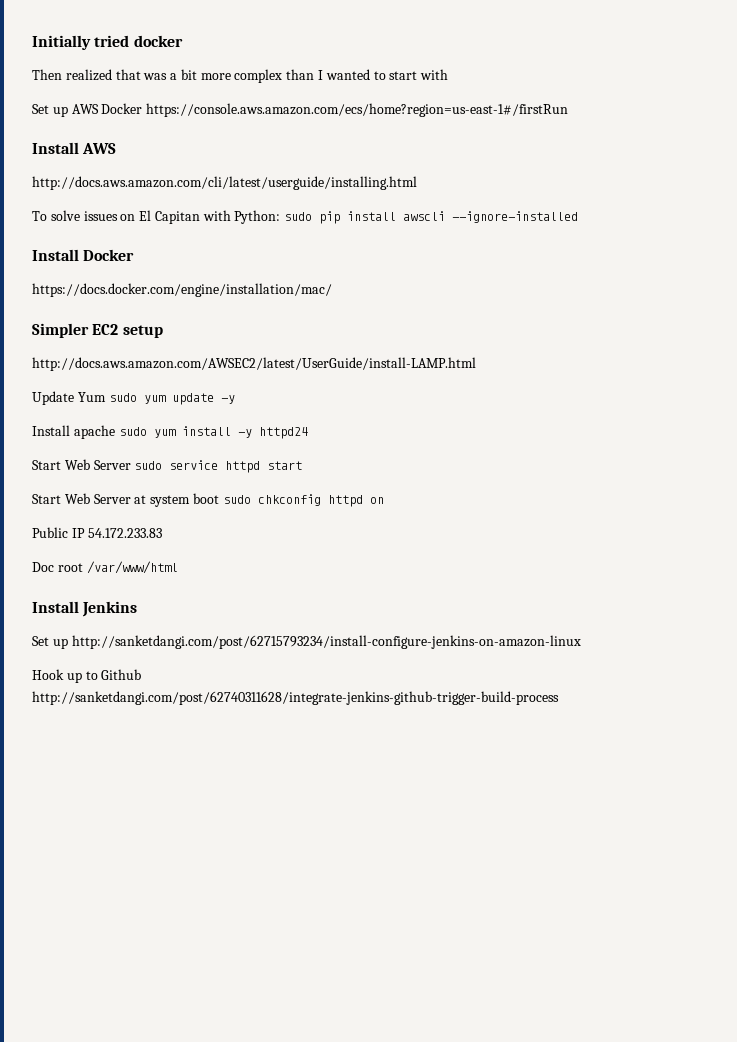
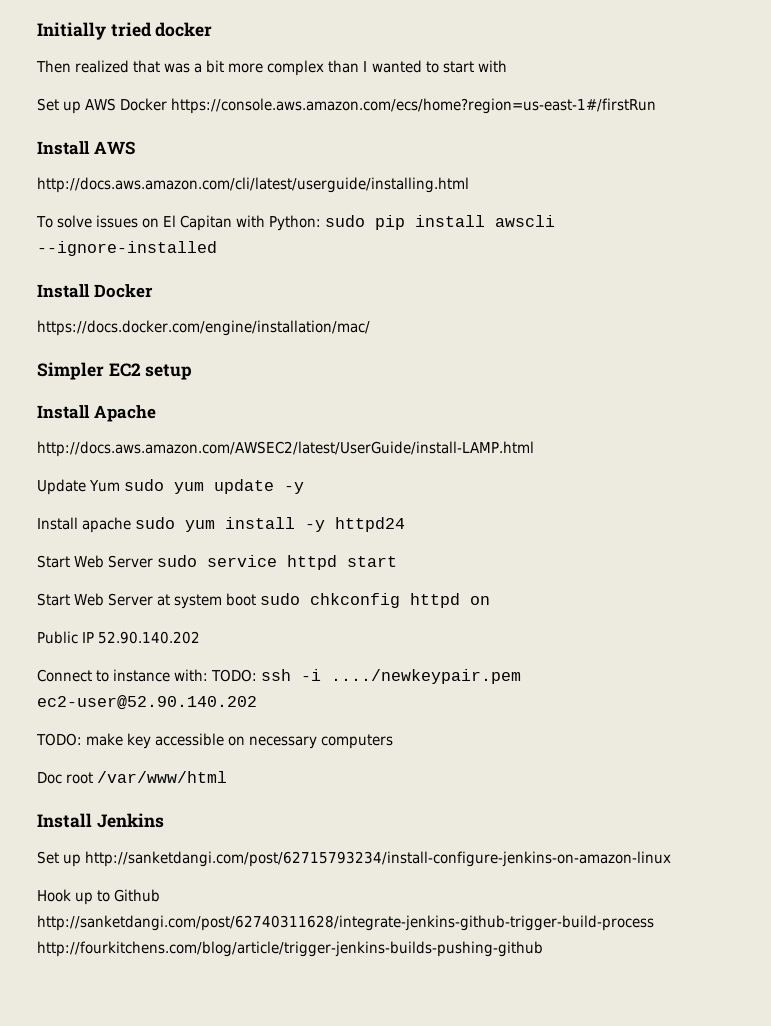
+ Install Apache
- Public IP 54.172.233.83
+ Public IP 52.90.140.202
+ Connect to instance with: TODO: ssh -i ..../newkeypair.pem ec2-user@52.90.140.202
+ TODO: make key accessible on necessary computers
- Hook up to Github http://sanketdangi.com/post/62740311628/integrate-jenkins-github-trigger-build-process
+ Hook up to Github http://sanketdangi.com/post/62740311628/integrate-jenkins-github-trigger-build-process http://fourkitchens.com/blog/article/trigger-jenkins-builds-pushing-github

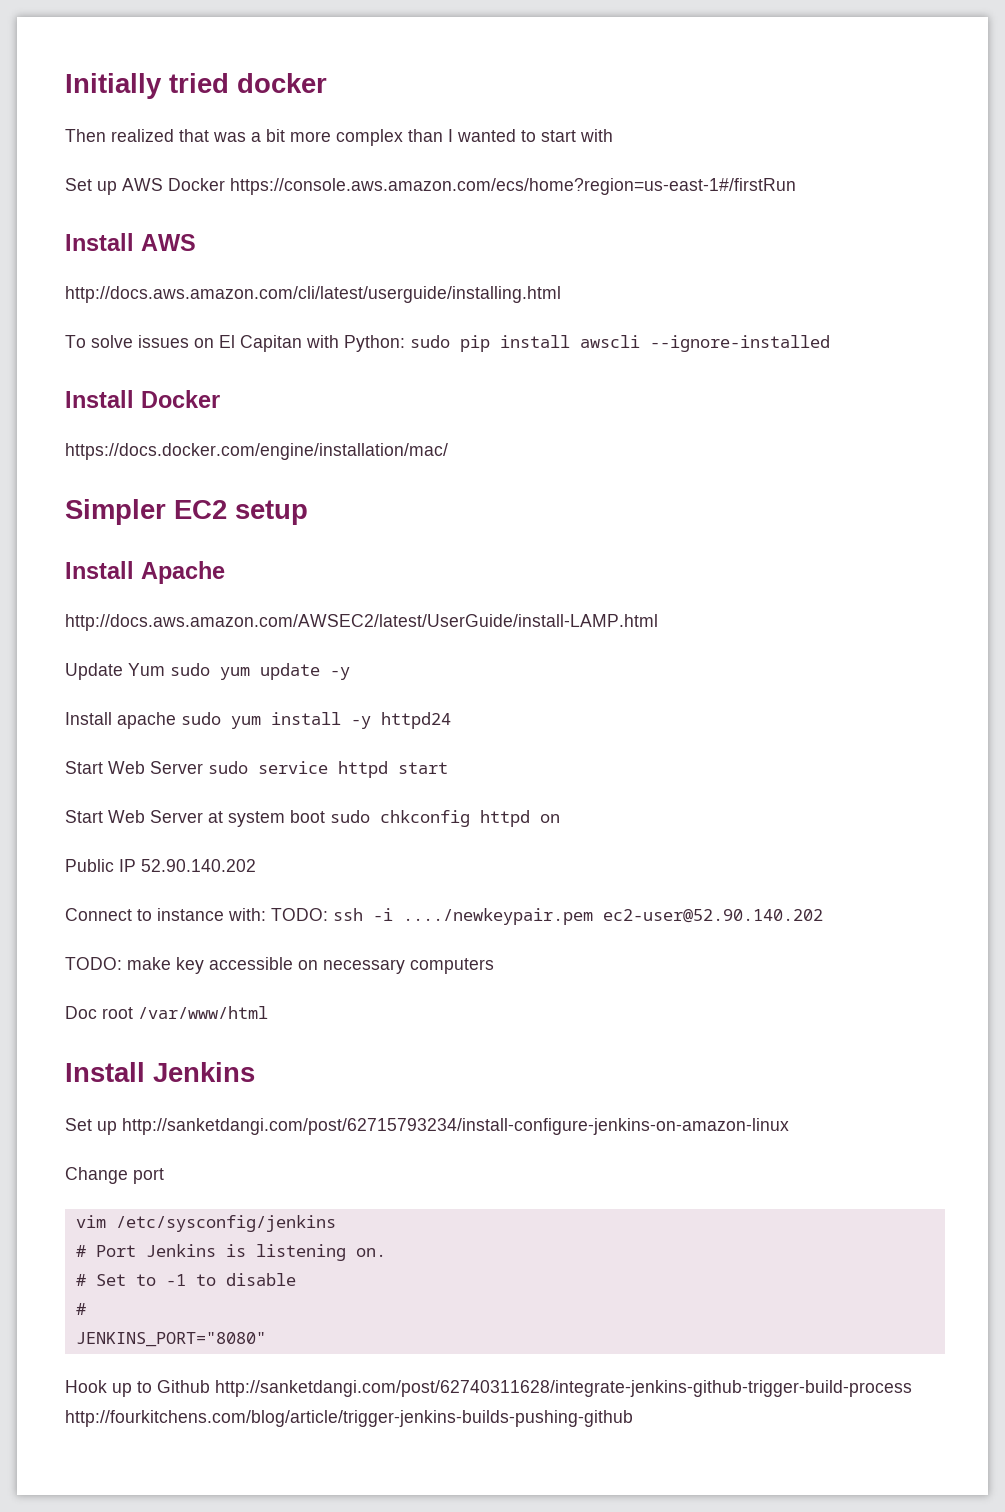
+ Change port
+ vim /etc/sysconfig/jenkins
+ # Port Jenkins is listening on.
+ # Set to -1 to disable
+ #
+ JENKINS_PORT="8080"

